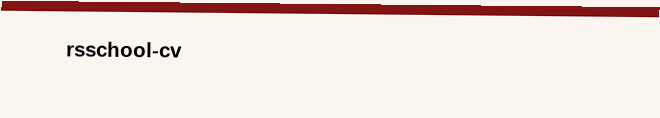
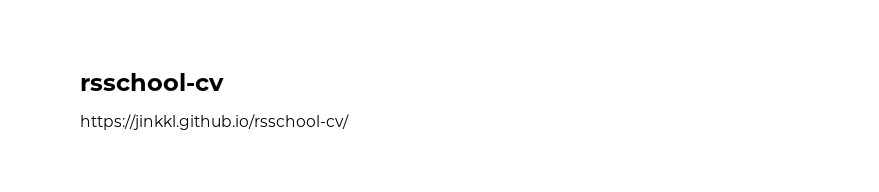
+ https://jinkkl.github.io/rsschool-cv/

